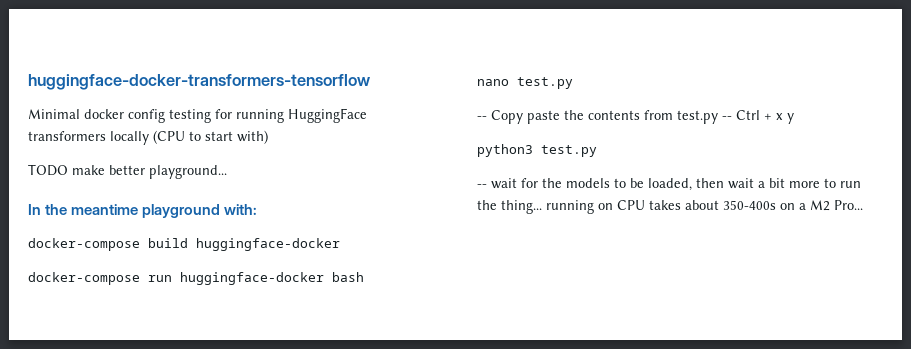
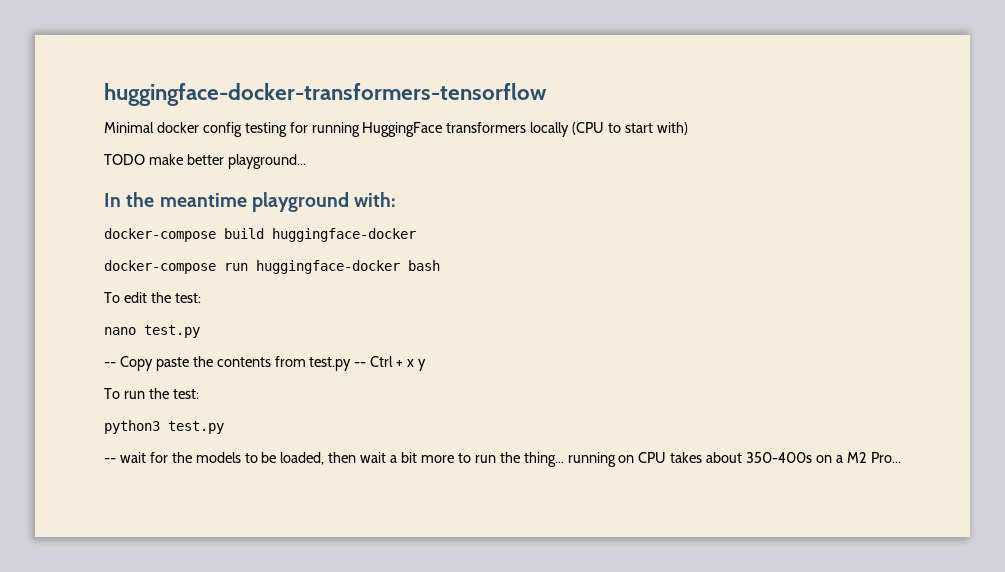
+ To edit the test:
+ To run the test:

